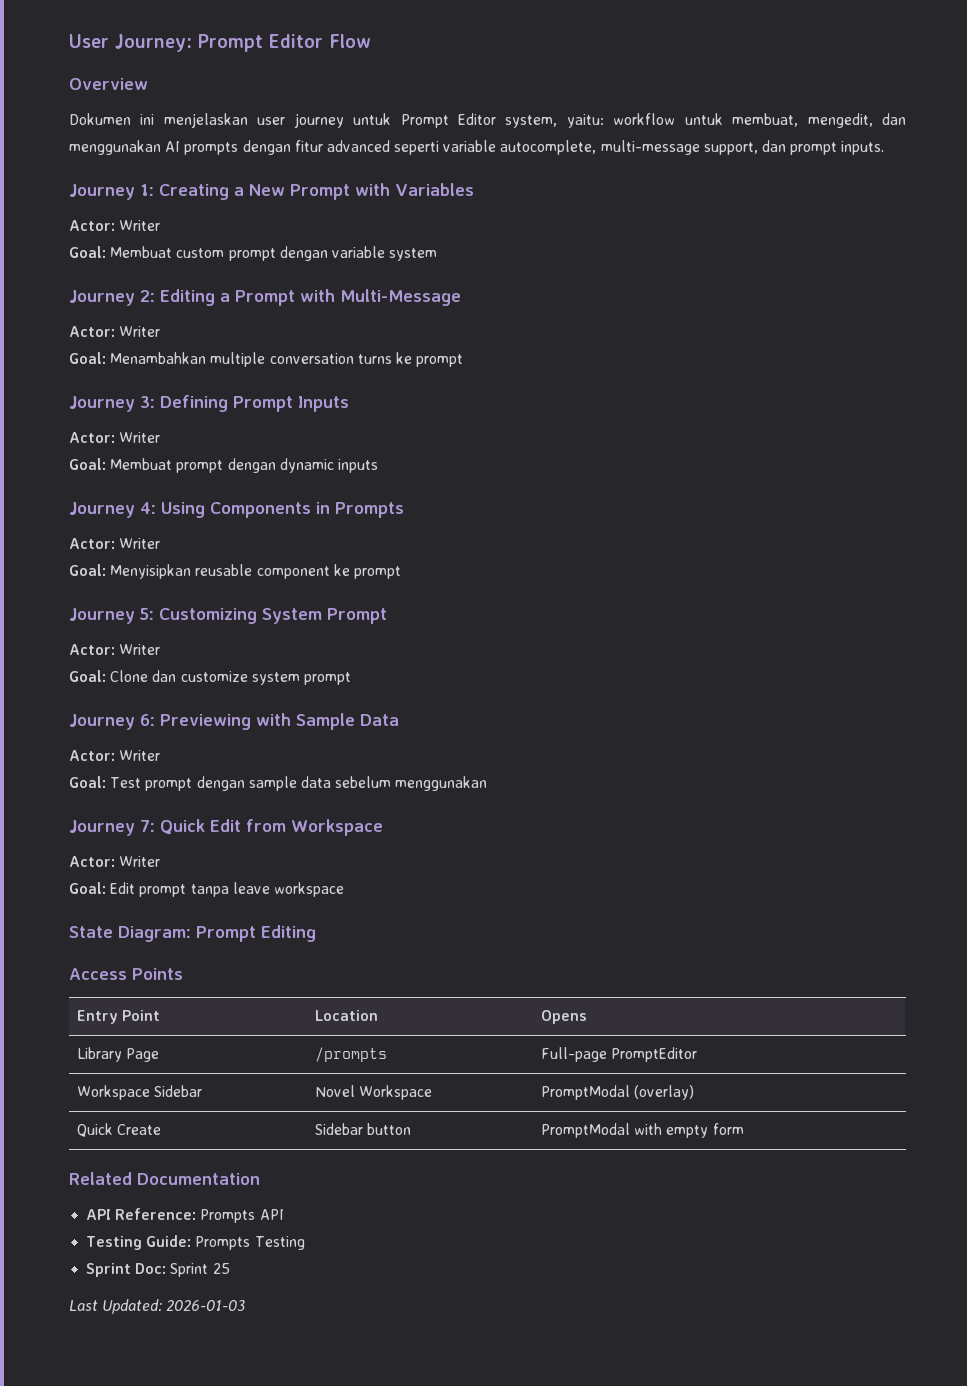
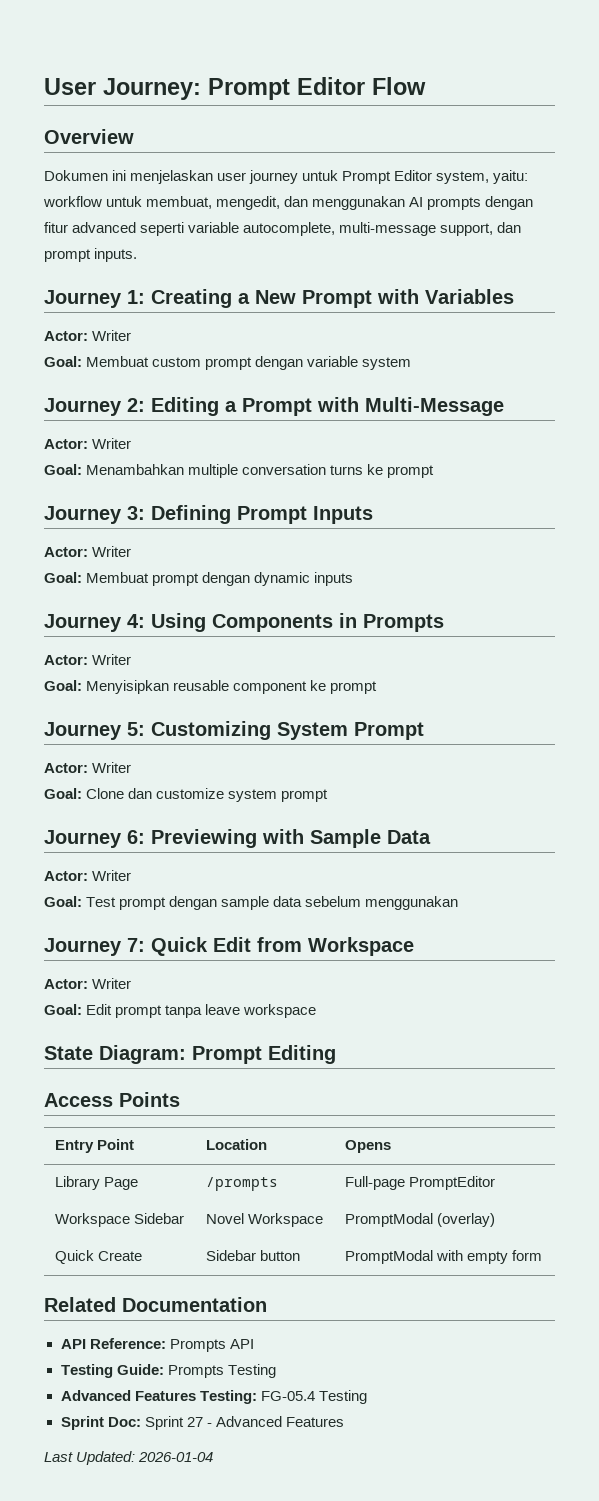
+ Advanced Features Testing: FG-05.4 Testing
- Sprint Doc: Sprint 25
+ Sprint Doc: Sprint 27 - Advanced Features
- Last Updated: 2026-01-03
+ Last Updated: 2026-01-04

